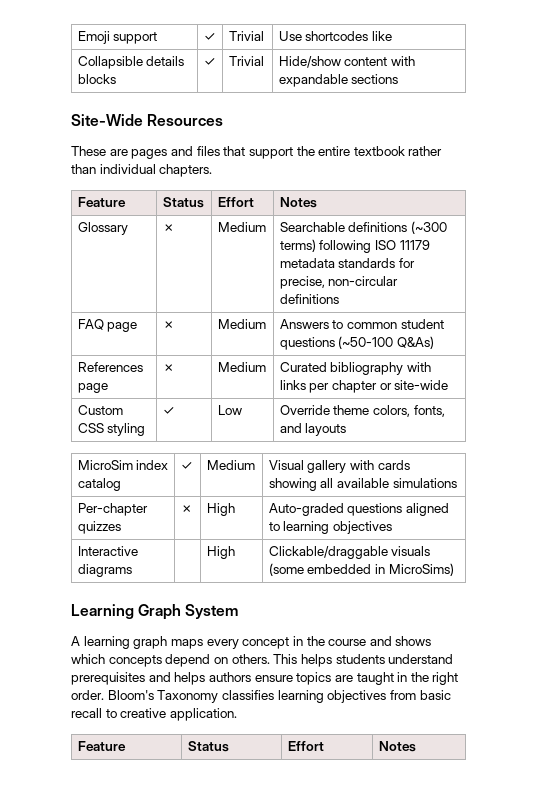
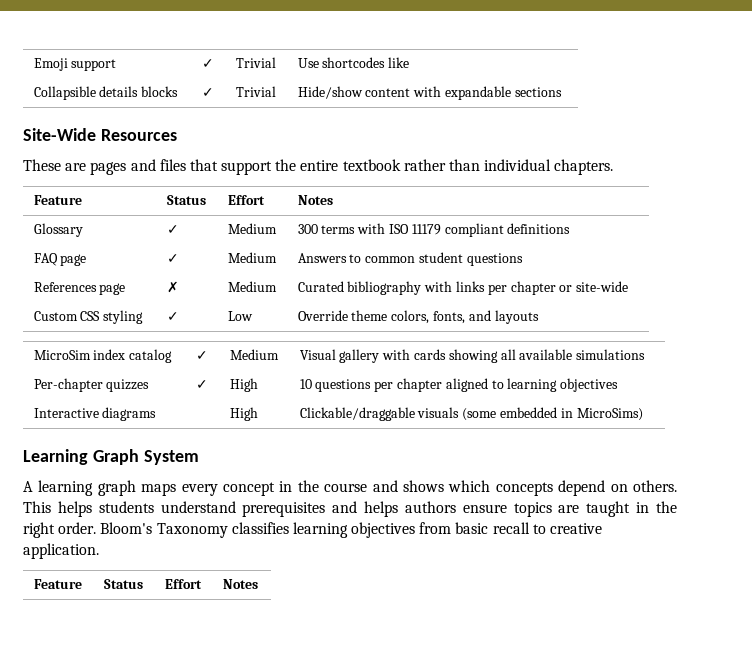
- Glossary | ✗ | Medium | Searchable definitions (~300 terms) following ISO 11179 metadata standards for precise, non-circular definitions
+ Glossary | ✓ | Medium | 300 terms with ISO 11179 compliant definitions
- FAQ page | ✗ | Medium | Answers to common student questions (~50-100 Q&As)
+ FAQ page | ✓ | Medium | Answers to common student questions
- Per-chapter quizzes | ✗ | High | Auto-graded questions aligned to learning objectives
+ Per-chapter quizzes | ✓ | High | 10 questions per chapter aligned to learning objectives

